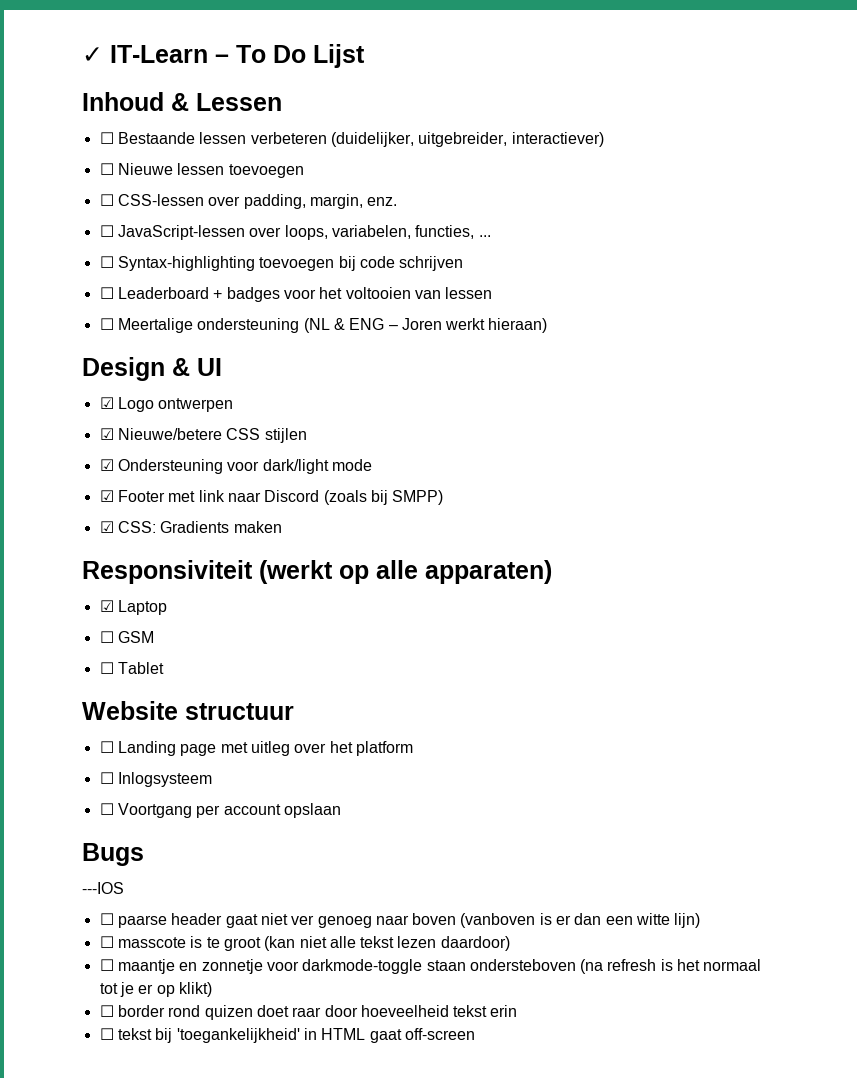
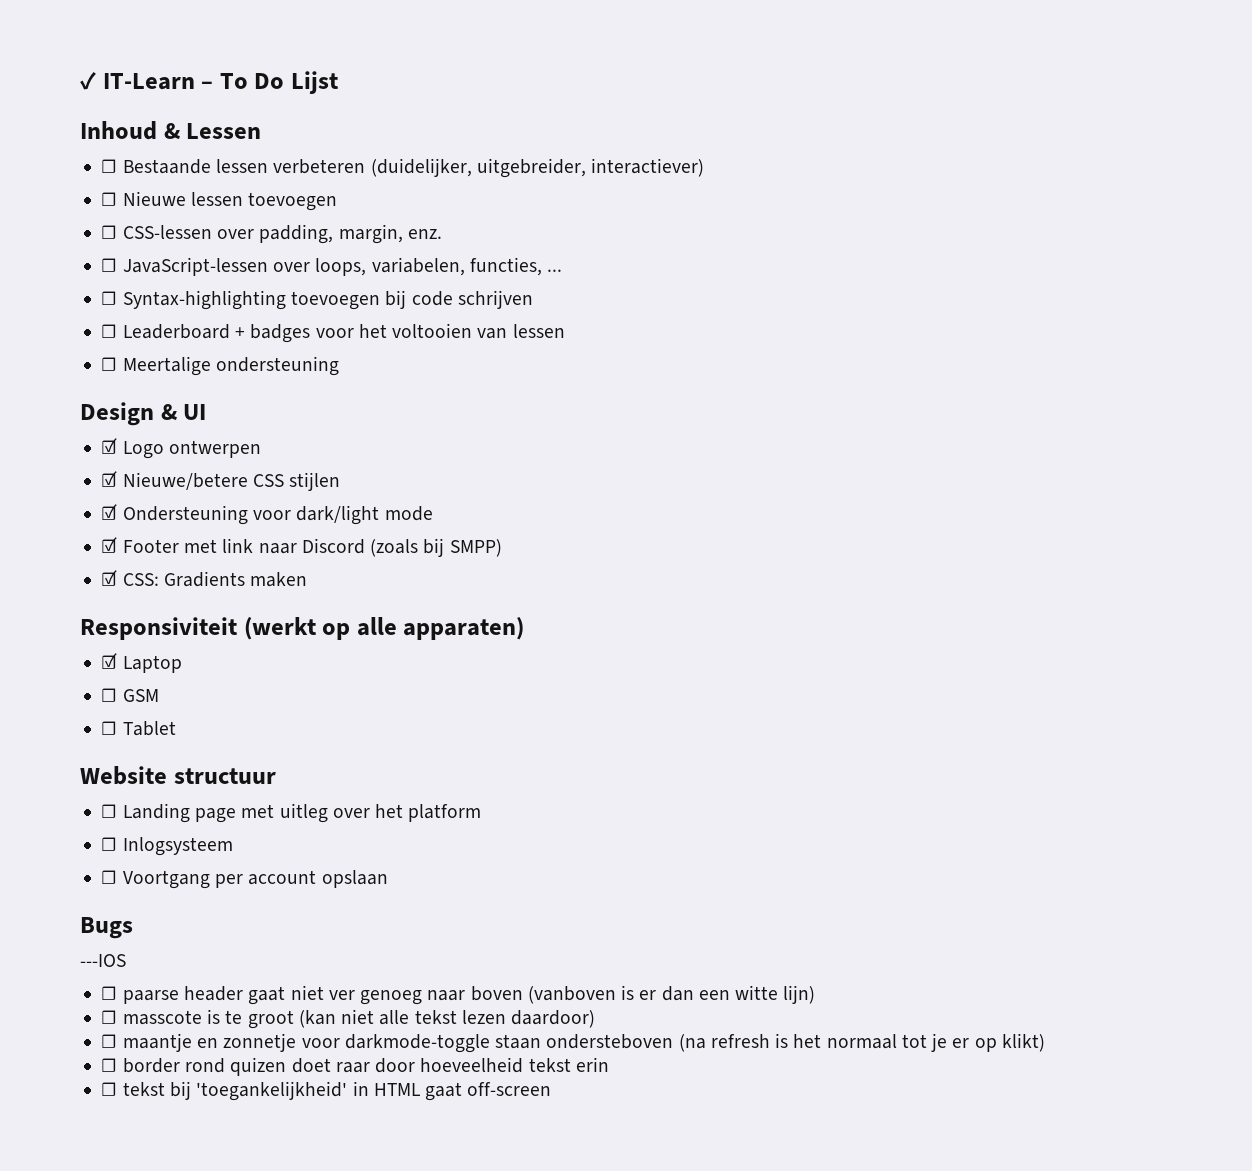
- ☐ Meertalige ondersteuning (NL & ENG – Joren werkt hieraan)
+ ☐ Meertalige ondersteuning

